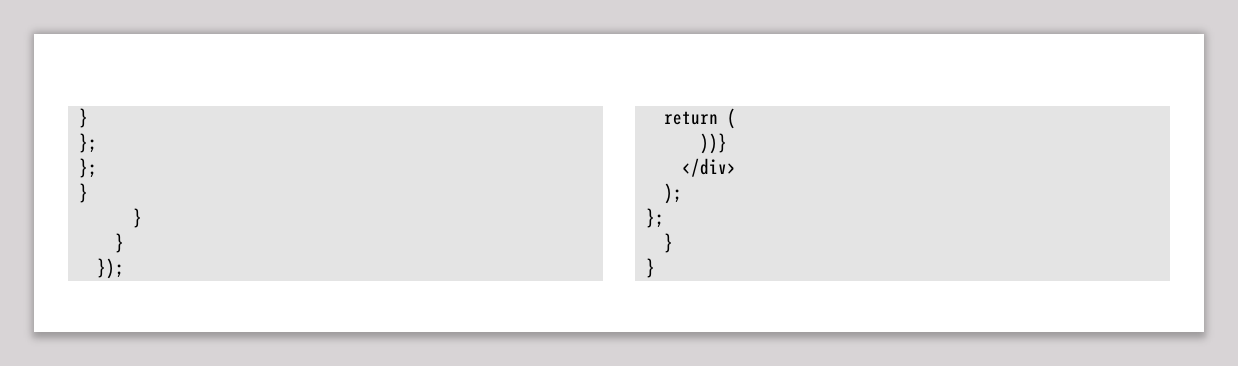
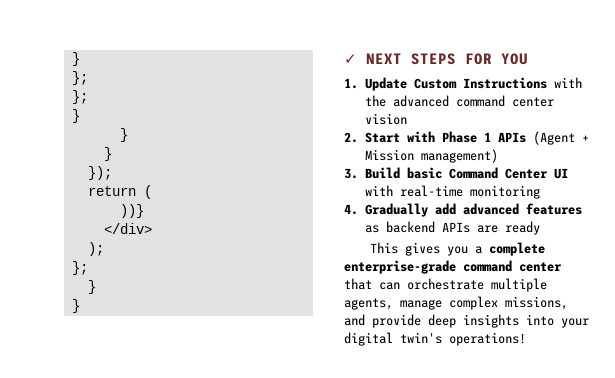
+ ✓ NEXT STEPS FOR YOU
+ 1. Update Custom Instructions with the advanced command center vision
+ 2. Start with Phase 1 APIs (Agent + Mission management)
+ 3. Build basic Command Center UI with real-time monitoring
+ 4. Gradually add advanced features as backend APIs are ready
+ This gives you a complete enterprise-grade command center that can orchestrate multiple agents, manage complex missions, and provide deep insights into your digital twin's operations!

